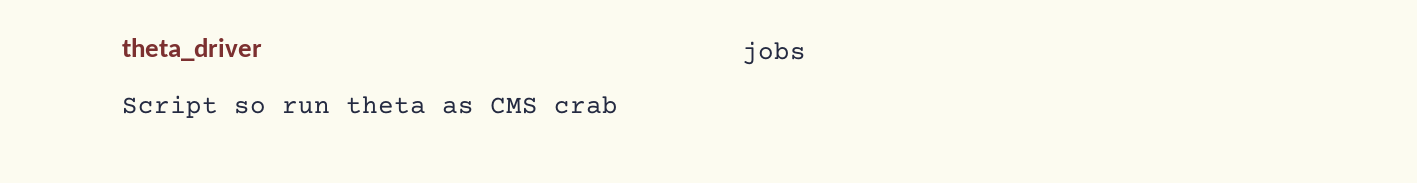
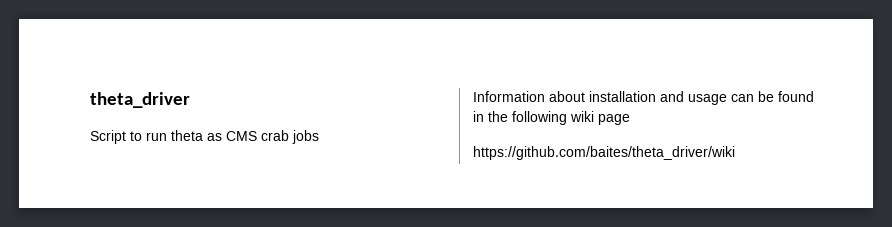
- Script so run theta as CMS crab jobs
+ Script to run theta as CMS crab jobs
+ Information about installation and usage can be found in the following wiki page
+ https://github.com/baites/theta_driver/wiki

